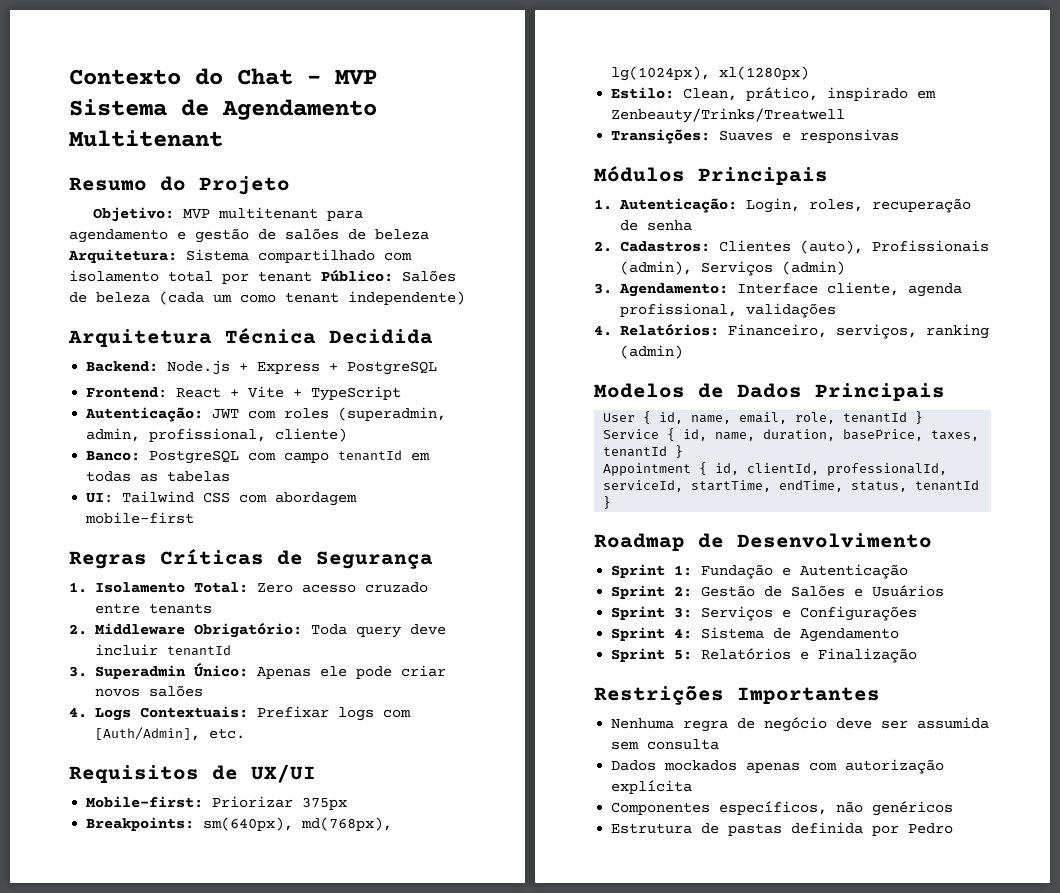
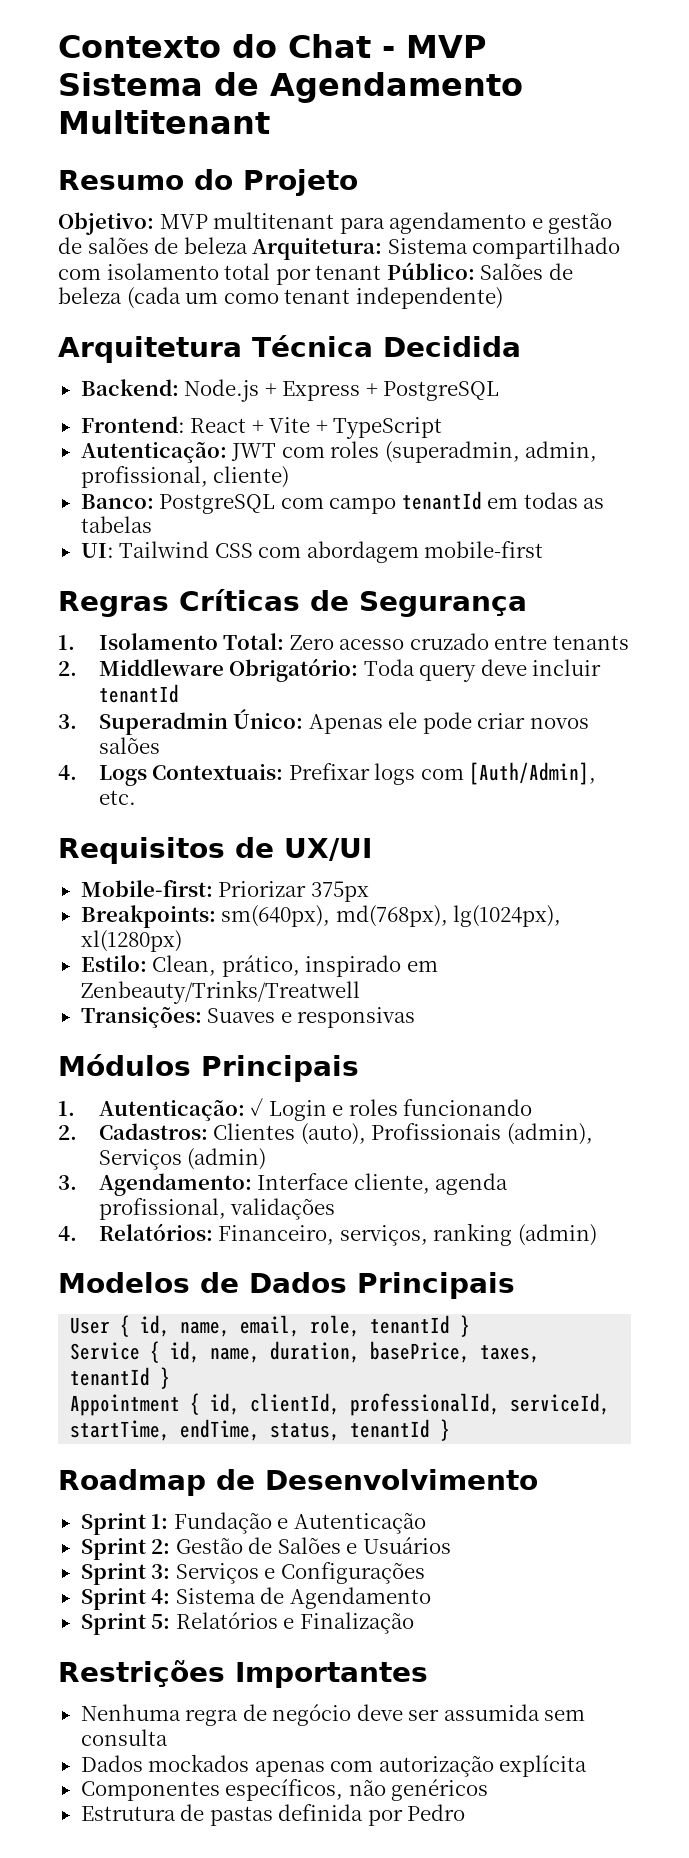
- 1. Autenticação: Login, roles, recuperação de senha
+ 1. Autenticação: ✓ Login e roles funcionando

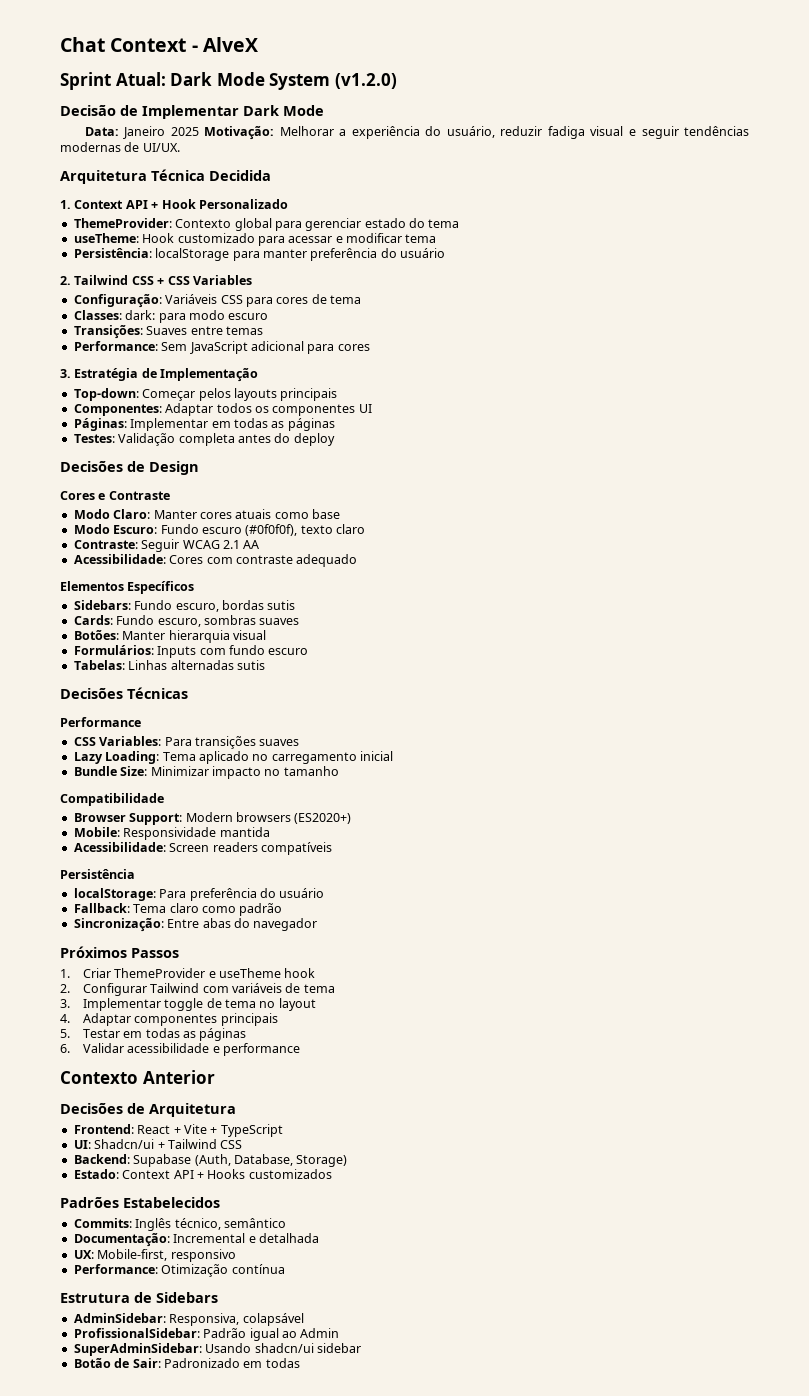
- Contexto do Chat - MVP Sistema de Agendamento Multitenant
- Resumo do Projeto
- Objetivo: MVP multitenant para agendamento e gestão de salões de beleza Arquitetura: Sistema compartilhado com isolamento total por tenant Público: Salões de beleza (cada um como tenant independente)
+ Chat Context - AlveX
+ Sprint Atual: Dark Mode System (v1.2.0)
+ Decisão de Implementar Dark Mode
+ Data: Janeiro 2025 Motivação: Melhorar a experiência do usuário, reduzir fadiga visual e seguir tendências modernas de UI/UX.
  Arquitetura Técnica Decidida
- Backend: Node.js + Express + PostgreSQL
+ 1. Context API + Hook Personalizado
+ ThemeProvider: Contexto global para gerenciar estado do tema
+ useTheme: Hook customizado para acessar e modificar tema
+ Persistência: localStorage para manter preferência do usuário
+ 2. Tailwind CSS + CSS Variables
+ Configuração: Variáveis CSS para cores de tema
+ Classes: dark: para modo escuro
+ Transições: Suaves entre temas
+ Performance: Sem JavaScript adicional para cores
+ 3. Estratégia de Implementação
+ Top-down: Começar pelos layouts principais
+ Componentes: Adaptar todos os componentes UI
+ Páginas: Implementar em todas as páginas
+ Testes: Validação completa antes do deploy
+ Decisões de Design
+ Cores e Contraste
+ Modo Claro: Manter cores atuais como base
+ Modo Escuro: Fundo escuro (#0f0f0f), texto claro
+ Contraste: Seguir WCAG 2.1 AA
+ Acessibilidade: Cores com contraste adequado
+ Elementos Específicos
+ Sidebars: Fundo escuro, bordas sutis
+ Cards: Fundo escuro, sombras suaves
+ Botões: Manter hierarquia visual
+ Formulários: Inputs com fundo escuro
+ Tabelas: Linhas alternadas sutis
+ Decisões Técnicas
+ Performance
+ CSS Variables: Para transições suaves
+ Lazy Loading: Tema aplicado no carregamento inicial
+ Bundle Size: Minimizar impacto no tamanho
+ Compatibilidade
+ Browser Support: Modern browsers (ES2020+)
+ Mobile: Responsividade mantida
+ Acessibilidade: Screen readers compatíveis
+ Persistência
+ localStorage: Para preferência do usuário
+ Fallback: Tema claro como padrão
+ Sincronização: Entre abas do navegador
+ Próximos Passos
+ 1. Criar ThemeProvider e useTheme hook
+ 2. Configurar Tailwind com variáveis de tema
+ 3. Implementar toggle de tema no layout
+ 4. Adaptar componentes principais
+ 5. Testar em todas as páginas
+ 6. Validar acessibilidade e performance
+ Contexto Anterior
+ Decisões de Arquitetura
- Autenticação: JWT com roles (superadmin, admin, profissional, cliente)
- Banco: PostgreSQL com campo tenantId em todas as tabelas
- UI: Tailwind CSS com abordagem mobile-first
- Regras Críticas de Segurança
- 1. Isolamento Total: Zero acesso cruzado entre tenants
- 2. Middleware Obrigatório: Toda query deve incluir tenantId
- 3. Superadmin Único: Apenas ele pode criar novos salões
- 4. Logs Contextuais: Prefixar logs com [Auth/Admin], etc.
- Requisitos de UX/UI
- Mobile-first: Priorizar 375px
- Breakpoints: sm(640px), md(768px), lg(1024px), xl(1280px)
- Estilo: Clean, prático, inspirado em Zenbeauty/Trinks/Treatwell
- Transições: Suaves e responsivas
- Módulos Principais
- 1. Autenticação: ✓ Login e roles funcionando
- 2. Cadastros: Clientes (auto), Profissionais (admin), Serviços (admin)
- 3. Agendamento: Interface cliente, agenda profissional, validações
- 4. Relatórios: Financeiro, serviços, ranking (admin)
- Modelos de Dados Principais
- User { id, name, email, role, tenantId }
- Service { id, name, duration, basePrice, taxes, tenantId }
- Appointment { id, clientId, professionalId, serviceId, startTime, endTime, status, tenantId }
- Roadmap de Desenvolvimento
- Sprint 1: Fundação e Autenticação
- Sprint 2: Gestão de Salões e Usuários
- Sprint 3: Serviços e Configurações
- Sprint 4: Sistema de Agendamento
- Sprint 5: Relatórios e Finalização
- Restrições Importantes
- Nenhuma regra de negócio deve ser assumida sem consulta
- Dados mockados apenas com autorização explícita
- Componentes específicos, não genéricos
- Estrutura de pastas definida por Pedro
+ UI: Shadcn/ui + Tailwind CSS
+ Backend: Supabase (Auth, Database, Storage)
+ Estado: Context API + Hooks customizados
+ Padrões Estabelecidos
+ Commits: Inglês técnico, semântico
+ Documentação: Incremental e detalhada
+ UX: Mobile-first, responsivo
+ Performance: Otimização contínua
+ Estrutura de Sidebars
+ AdminSidebar: Responsiva, colapsável
+ ProfissionalSidebar: Padrão igual ao Admin
+ SuperAdminSidebar: Usando shadcn/ui sidebar
+ Botão de Sair: Padronizado em todas

